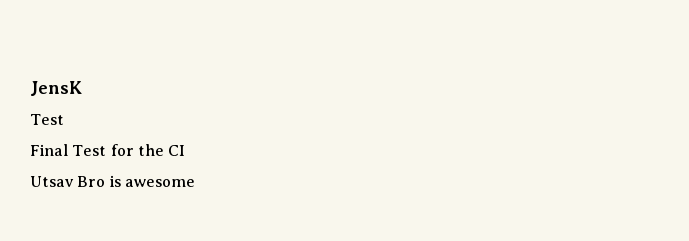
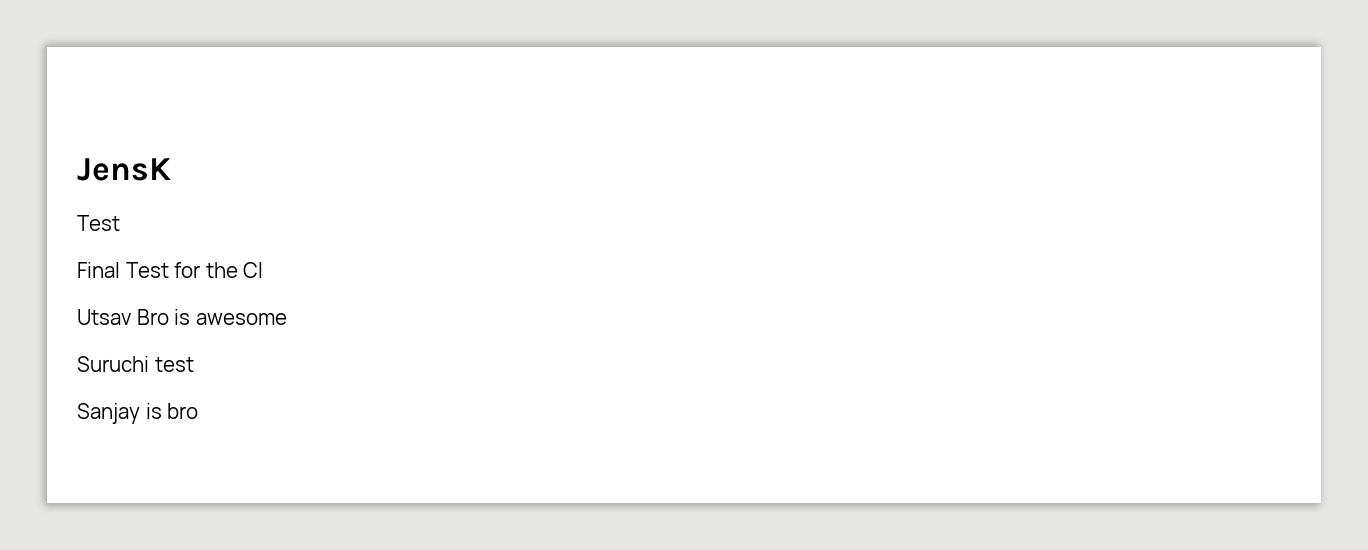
+ Suruchi test
+ Sanjay is bro

